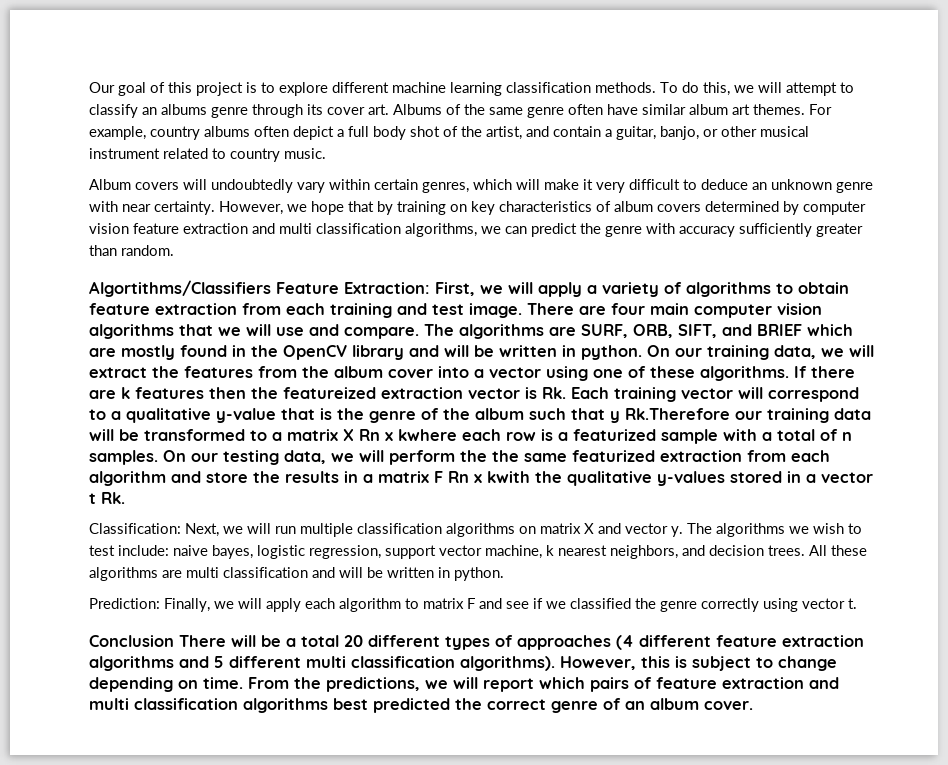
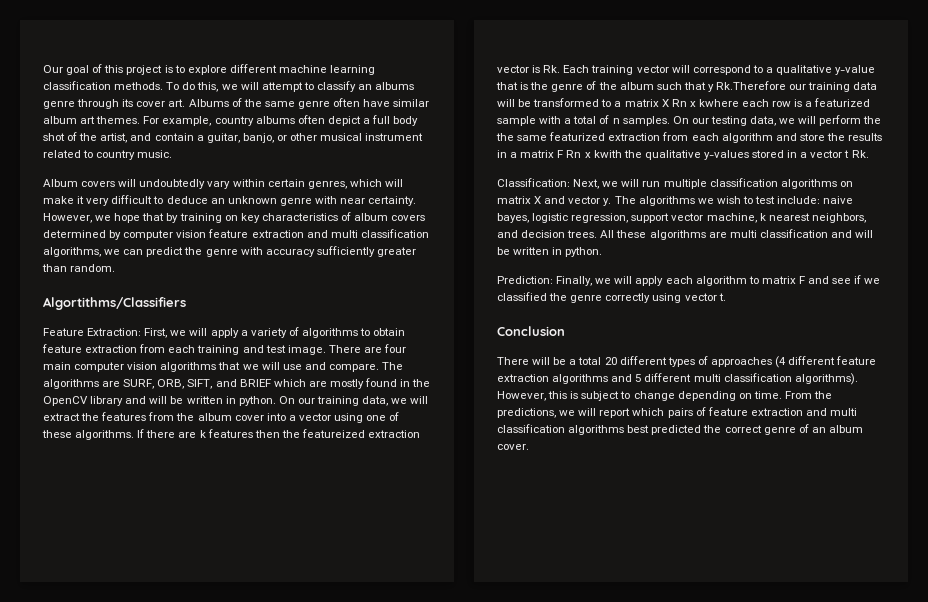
- Algortithms/Classifiers Feature Extraction: First, we will apply a variety of algorithms to obtain feature extraction from each training and test image.
+ Algortithms/Classifiers
+ Feature Extraction: First, we will apply a variety of algorithms to obtain feature extraction from each training and test image.
- Conclusion There will be a total 20 different types of approaches (4 different feature extraction algorithms and 5 different multi classification algorithms).
+ Conclusion
+ There will be a total 20 different types of approaches (4 different feature extraction algorithms and 5 different multi classification algorithms).

